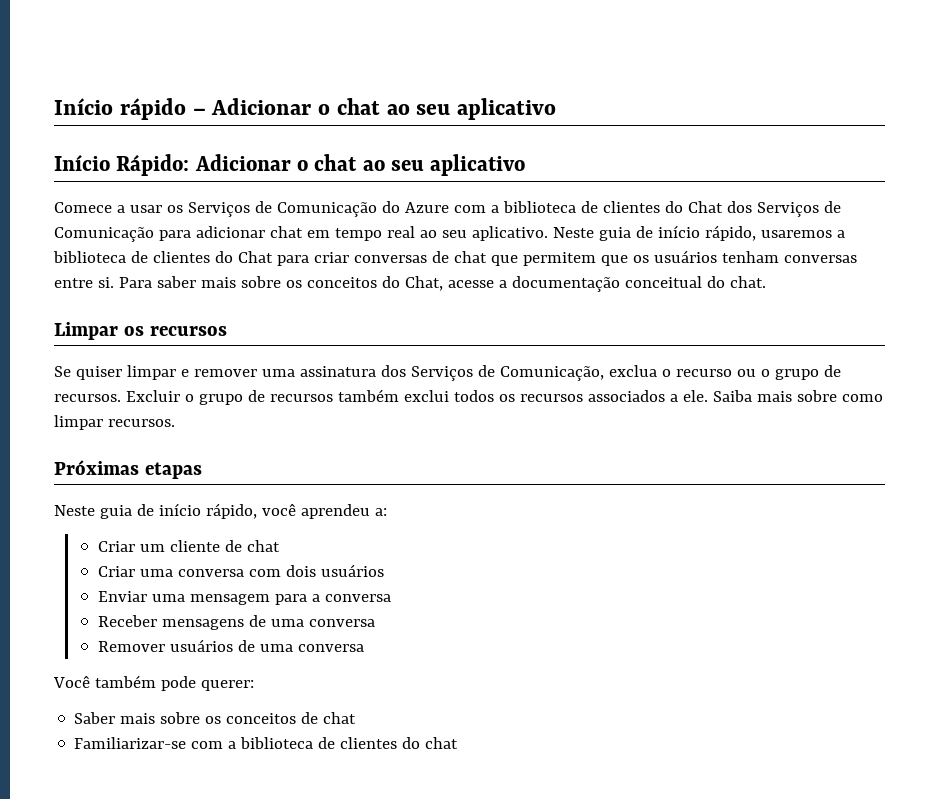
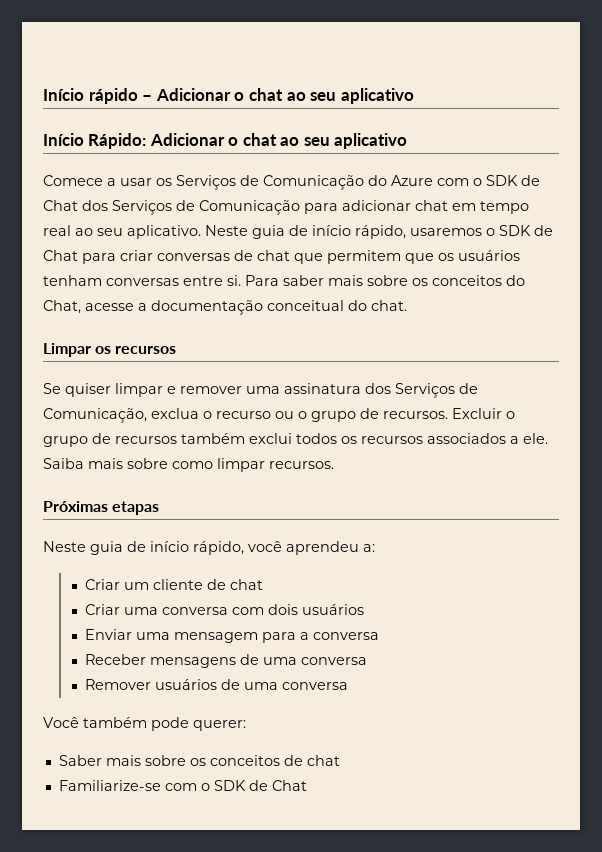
- Comece a usar os Serviços de Comunicação do Azure com a biblioteca de clientes do Chat dos Serviços de Comunicação para adicionar chat em tempo real ao seu aplicativo.
+ Comece a usar os Serviços de Comunicação do Azure com o SDK de Chat dos Serviços de Comunicação para adicionar chat em tempo real ao seu aplicativo.
- Neste guia de início rápido, usaremos a biblioteca de clientes do Chat para criar conversas de chat que permitem que os usuários tenham conversas entre si.
+ Neste guia de início rápido, usaremos o SDK de Chat para criar conversas de chat que permitem que os usuários tenham conversas entre si.
- Familiarizar-se com a biblioteca de clientes do chat
+ Familiarize-se com o SDK de Chat

